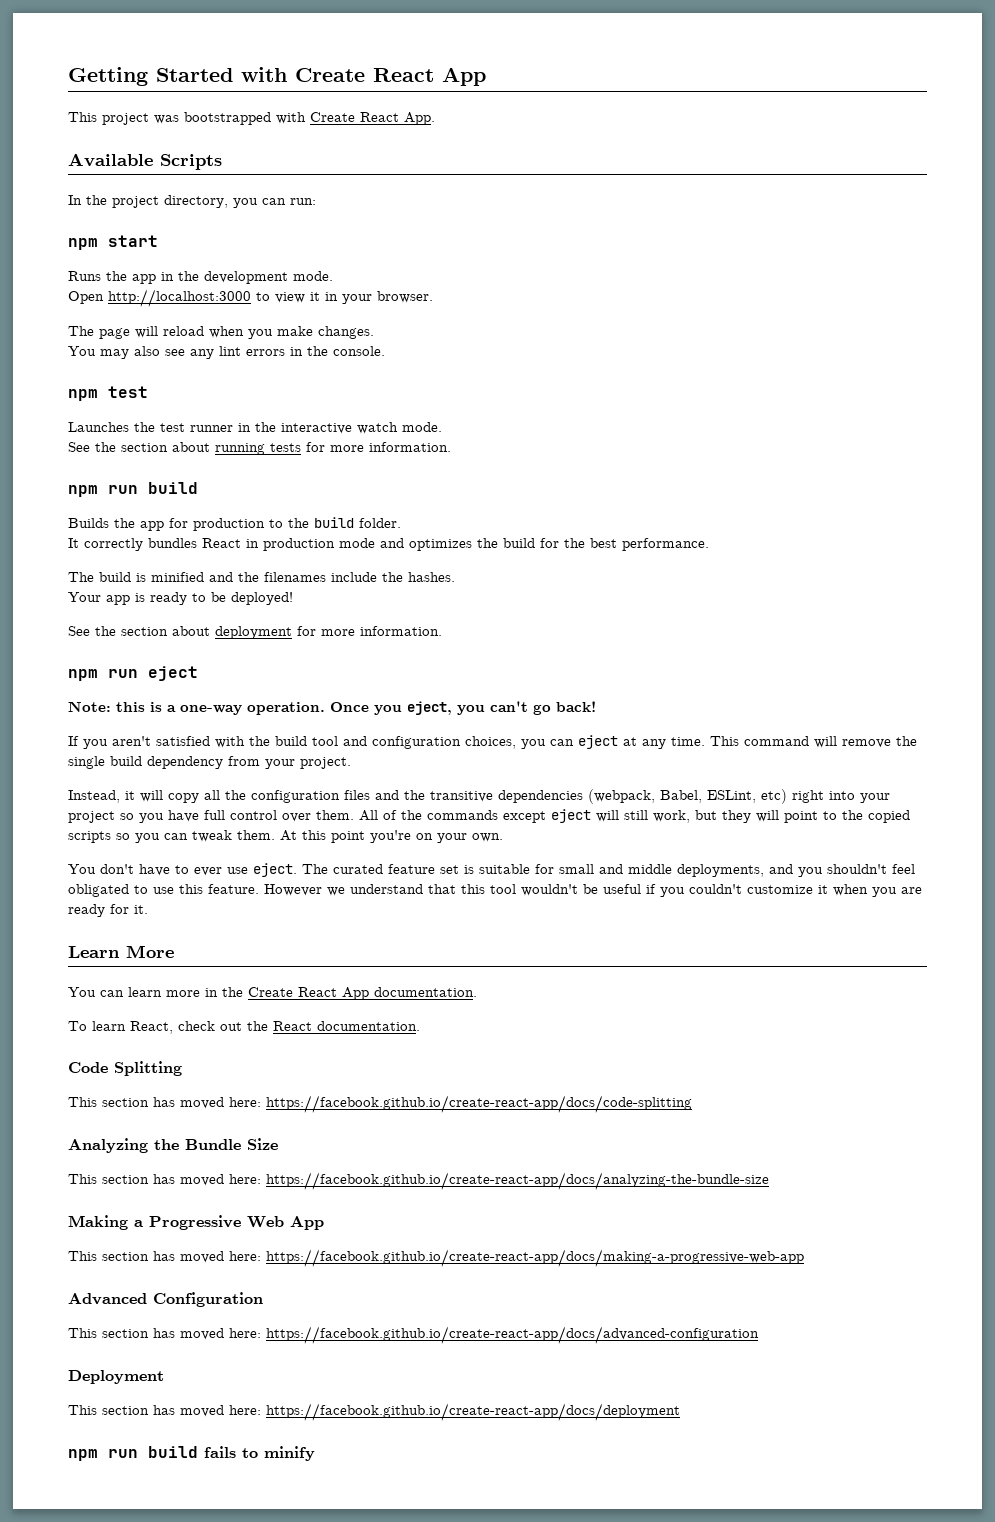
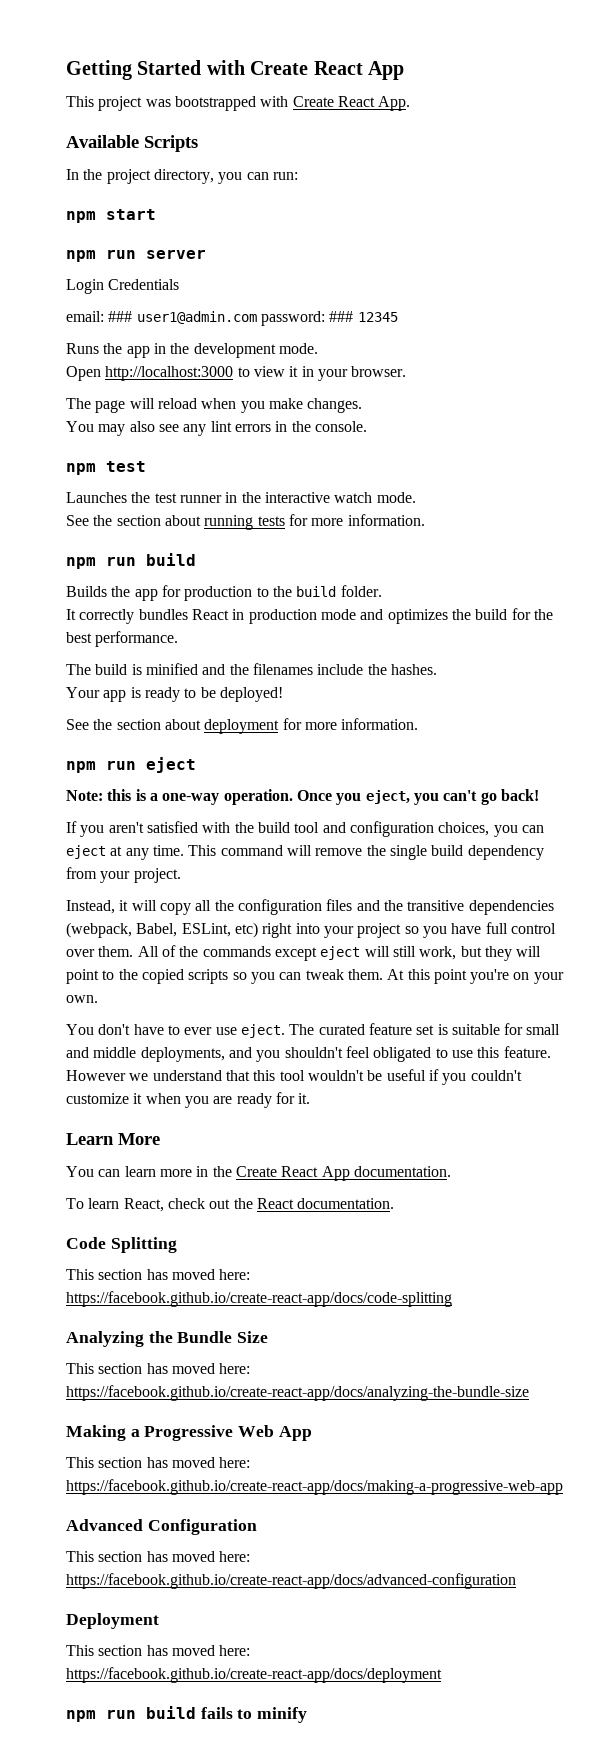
+ npm run server
+ Login Credentials
+ email: ### user1@admin.com password: ### 12345

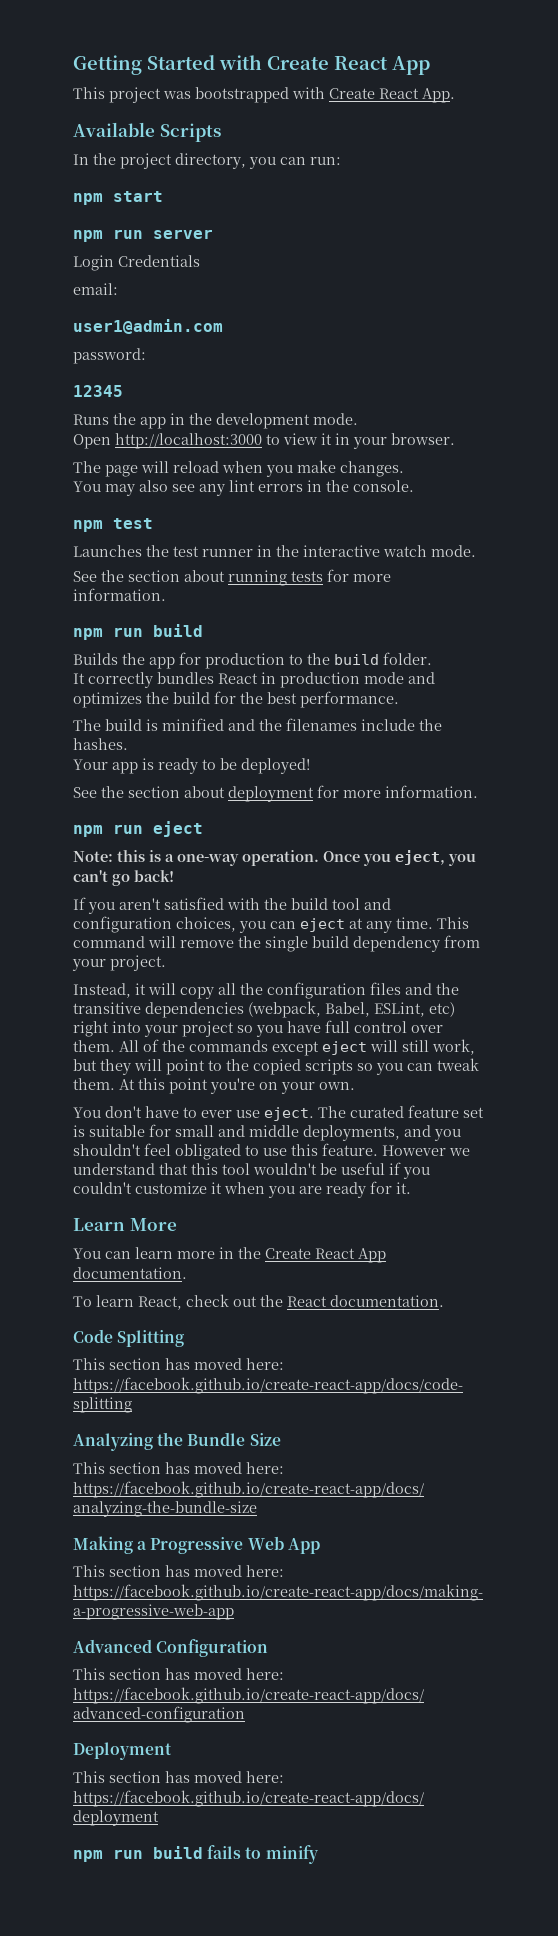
- email: ### user1@admin.com password: ### 12345
+ email:
+ user1@admin.com
+ password:
+ 12345

